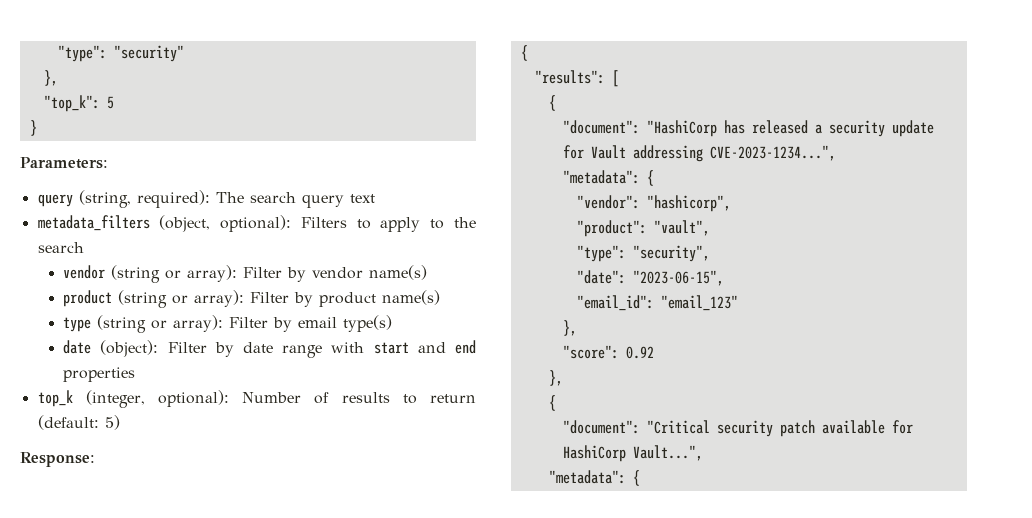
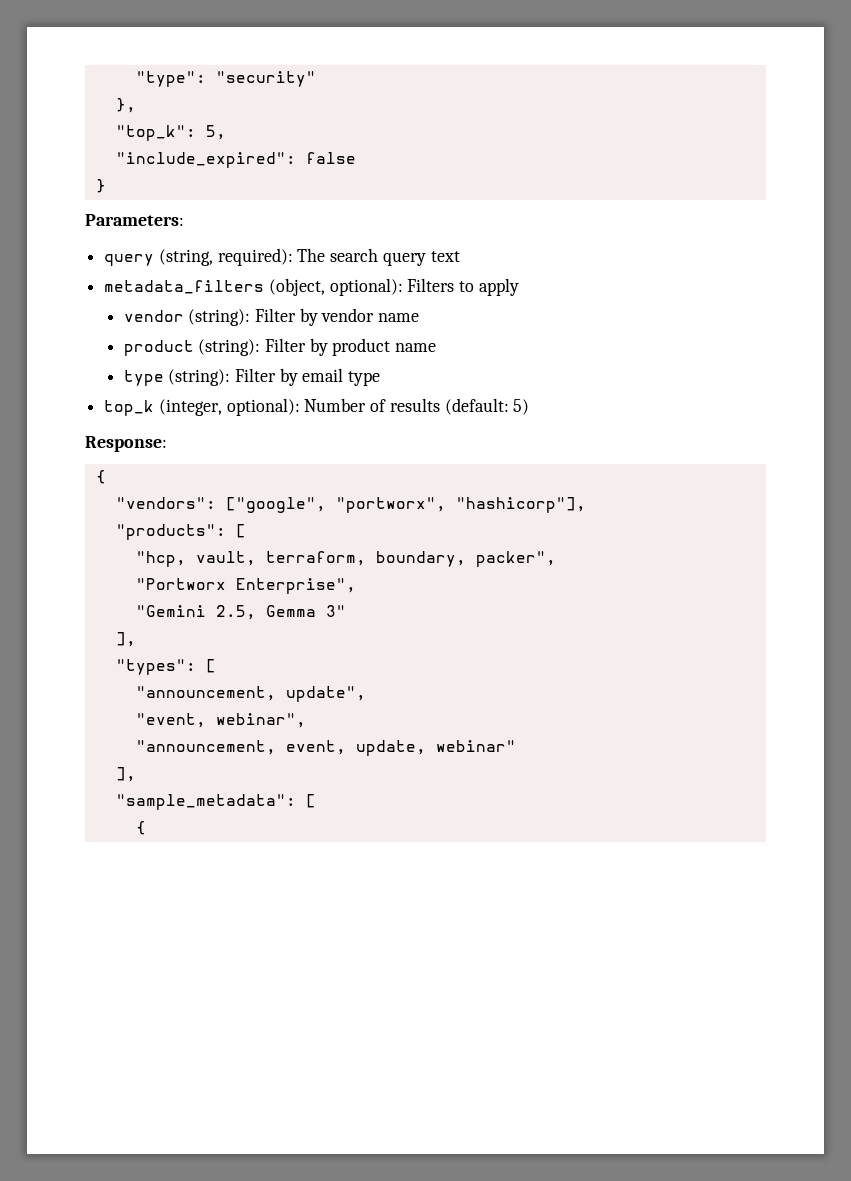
- "top_k": 5
+ "top_k": 5,
+ "include_expired": false
- metadata_filters (object, optional): Filters to apply to the search
- vendor (string or array): Filter by vendor name(s)
- product (string or array): Filter by product name(s)
- type (string or array): Filter by email type(s)
- date (object): Filter by date range with start and end properties
+ metadata_filters (object, optional): Filters to apply
+ vendor (string): Filter by vendor name
+ product (string): Filter by product name
+ type (string): Filter by email type
- top_k (integer, optional): Number of results to return (default: 5)
+ top_k (integer, optional): Number of results (default: 5)
- "results": [
+ "vendors": ["google", "portworx", "hashicorp"],
+ "products": [
+ "hcp, vault, terraform, boundary, packer",
+ "Portworx Enterprise",
+ "Gemini 2.5, Gemma 3"
+ ],
+ "types": [
+ "announcement, update",
+ "event, webinar",
+ "announcement, event, update, webinar"
+ ],
+ "sample_metadata": [
  {
- "document": "HashiCorp has released a security update for Vault addressing CVE-2023-1234...",
- "metadata": {
- "vendor": "hashicorp",
- "product": "vault",
- "type": "security",
- "date": "2023-06-15",
- "email_id": "email_123"
- },
- "score": 0.92
- },
- {
- "document": "Critical security patch available for HashiCorp Vault...",
- "metadata": {

